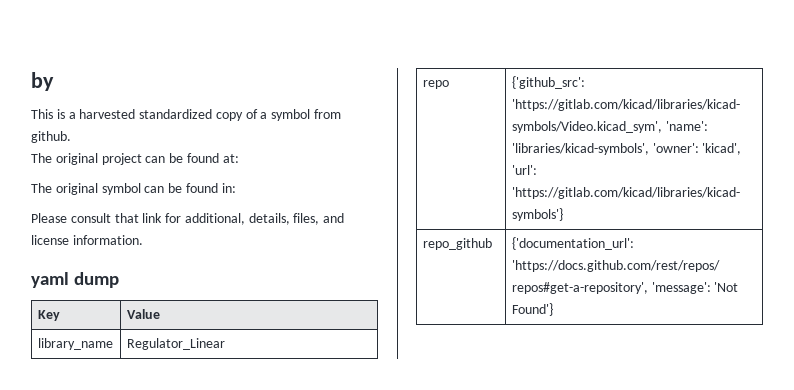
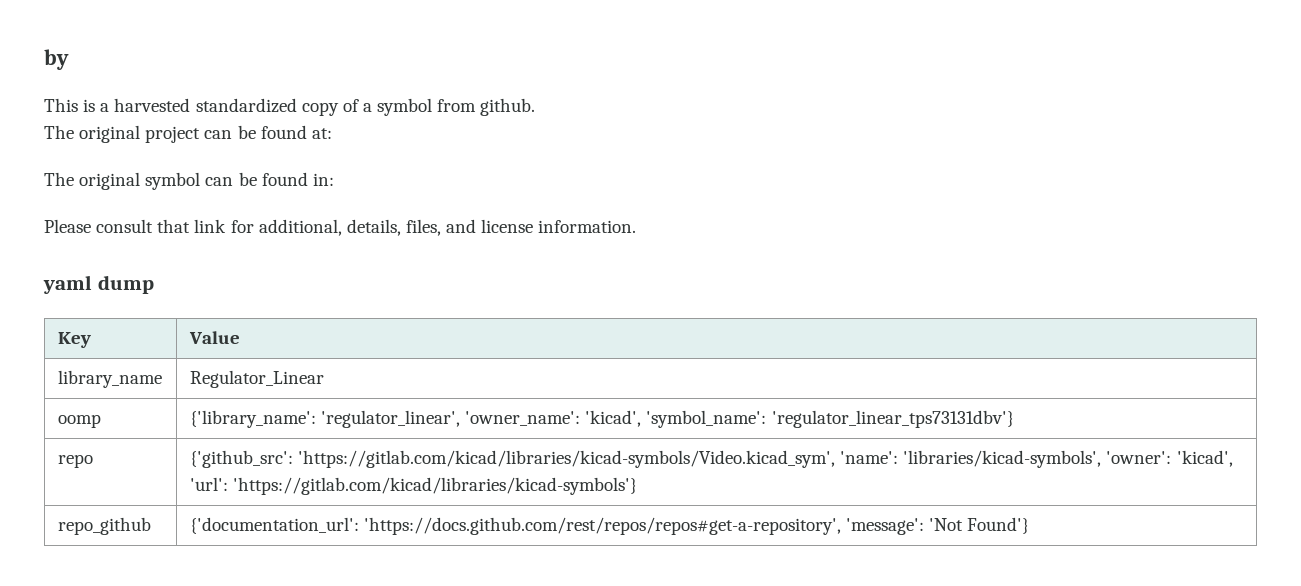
+ oomp | {'library_name': 'regulator_linear', 'owner_name': 'kicad', 'symbol_name': 'regulator_linear_tps73131dbv'}

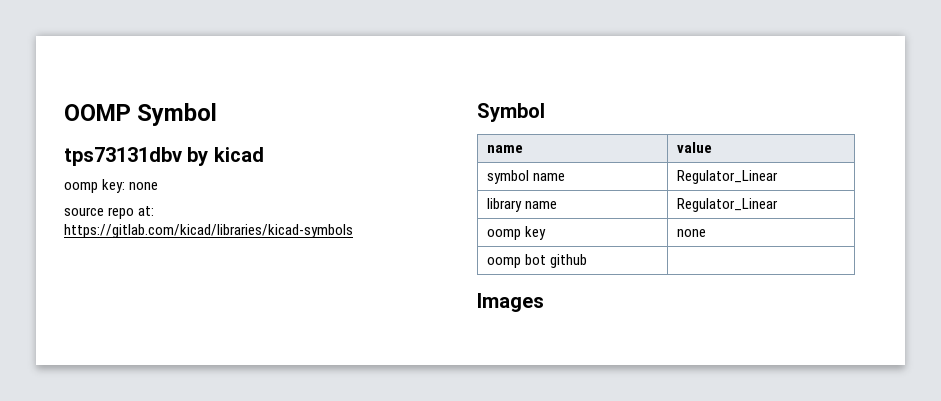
- by
- This is a harvested standardized copy of a symbol from github.
- The original project can be found at:
- The original symbol can be found in:
- Please consult that link for additional, details, files, and license information.
- yaml dump
- Key | Value
- library_name | Regulator_Linear
- oomp | {'library_name': 'regulator_linear', 'owner_name': 'kicad', 'symbol_name': 'regulator_linear_tps73131dbv'}
- repo | {'github_src': 'https://gitlab.com/kicad/libraries/kicad-symbols/Video.kicad_sym', 'name': 'libraries/kicad-symbols', 'owner': 'kicad', 'url': 'https://gitlab.com/kicad/libraries/kicad-symbols'}
- repo_github | {'documentation_url': 'https://docs.github.com/rest/repos/repos#get-a-repository', 'message': 'Not Found'}
+ OOMP Symbol
+ tps73131dbv by kicad
+ oomp key: none
+ source repo at: https://gitlab.com/kicad/libraries/kicad-symbols
+ Symbol
+ name | value
+ symbol name | Regulator_Linear
+ library name | Regulator_Linear
+ oomp key | none
+ oomp bot github |
+ Images

